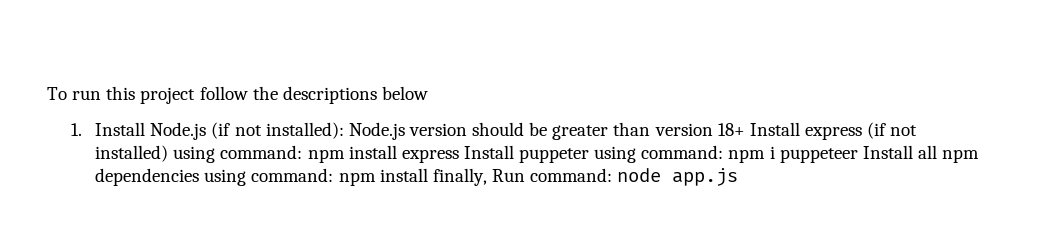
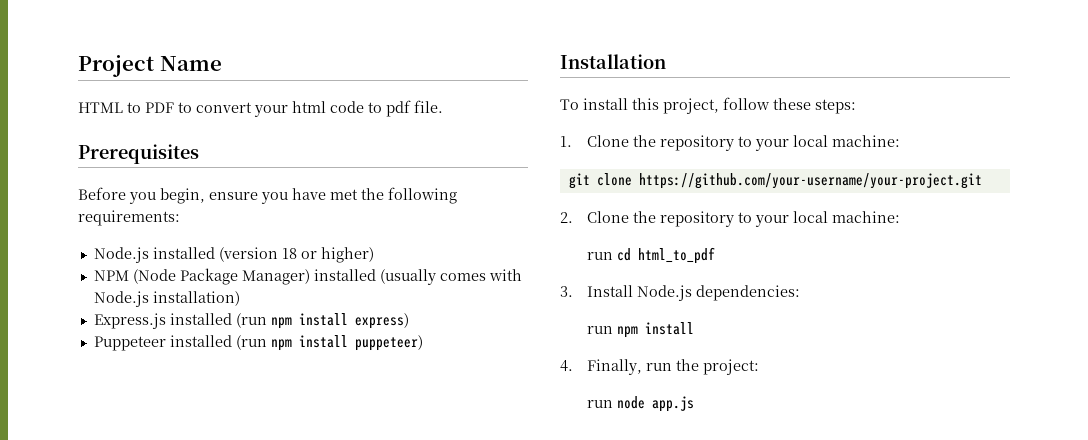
- To run this project follow the descriptions below
- 1. Install Node.js (if not installed): Node.js version should be greater than version 18+ Install express (if not installed) using command: npm install express Install puppeter using command: npm i puppeteer Install all npm dependencies using command: npm install finally, Run command: node app.js
+ Project Name
+ HTML to PDF to convert your html code to pdf file.
+ Prerequisites
+ Before you begin, ensure you have met the following requirements:
+ Node.js installed (version 18 or higher)
+ NPM (Node Package Manager) installed (usually comes with Node.js installation)
+ Express.js installed (run npm install express)
+ Puppeteer installed (run npm install puppeteer)
+ Installation
+ To install this project, follow these steps:
+ 1. Clone the repository to your local machine:
+ git clone https://github.com/your-username/your-project.git
+ 2. Clone the repository to your local machine:
+ run cd html_to_pdf
+ 3. Install Node.js dependencies:
+ run npm install
+ 4. Finally, run the project:
+ run node app.js

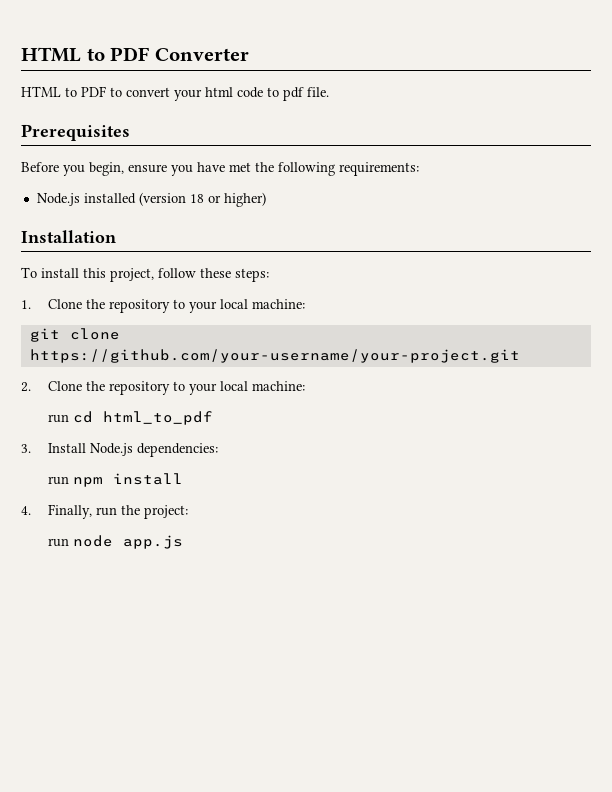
- Project Name
+ HTML to PDF Converter
- NPM (Node Package Manager) installed (usually comes with Node.js installation)
- Express.js installed (run npm install express)
- Puppeteer installed (run npm install puppeteer)

